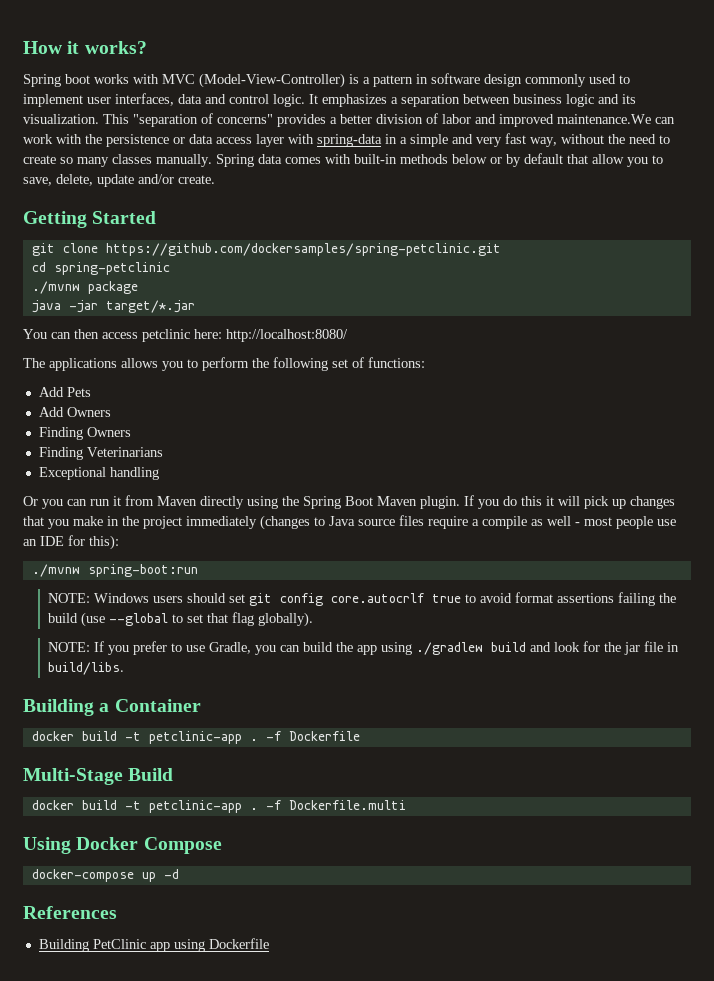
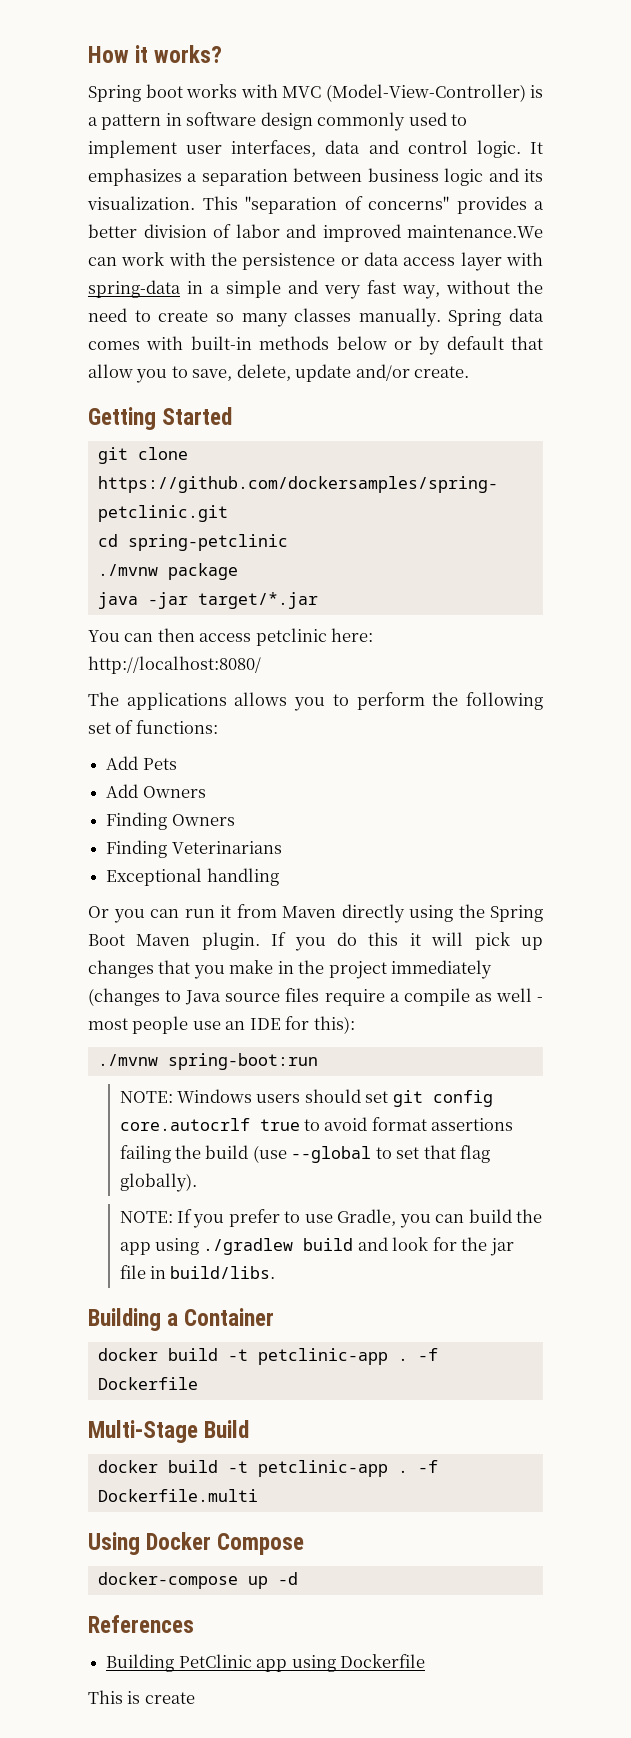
+ This is create

